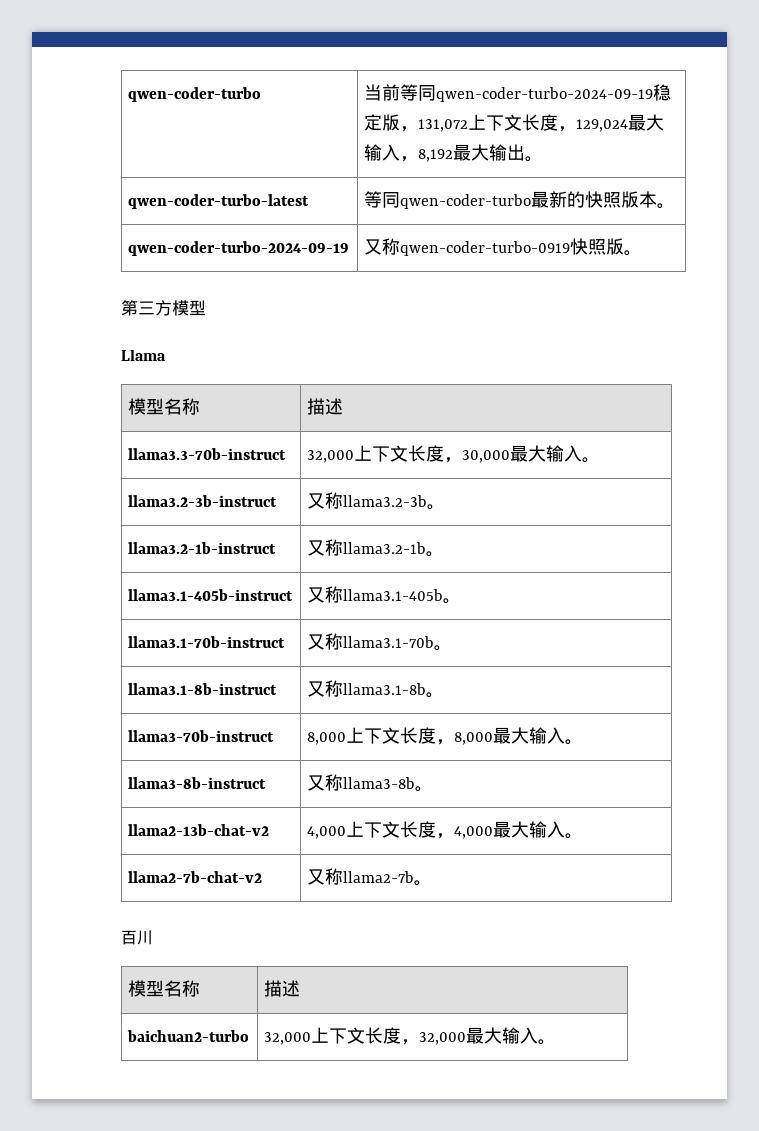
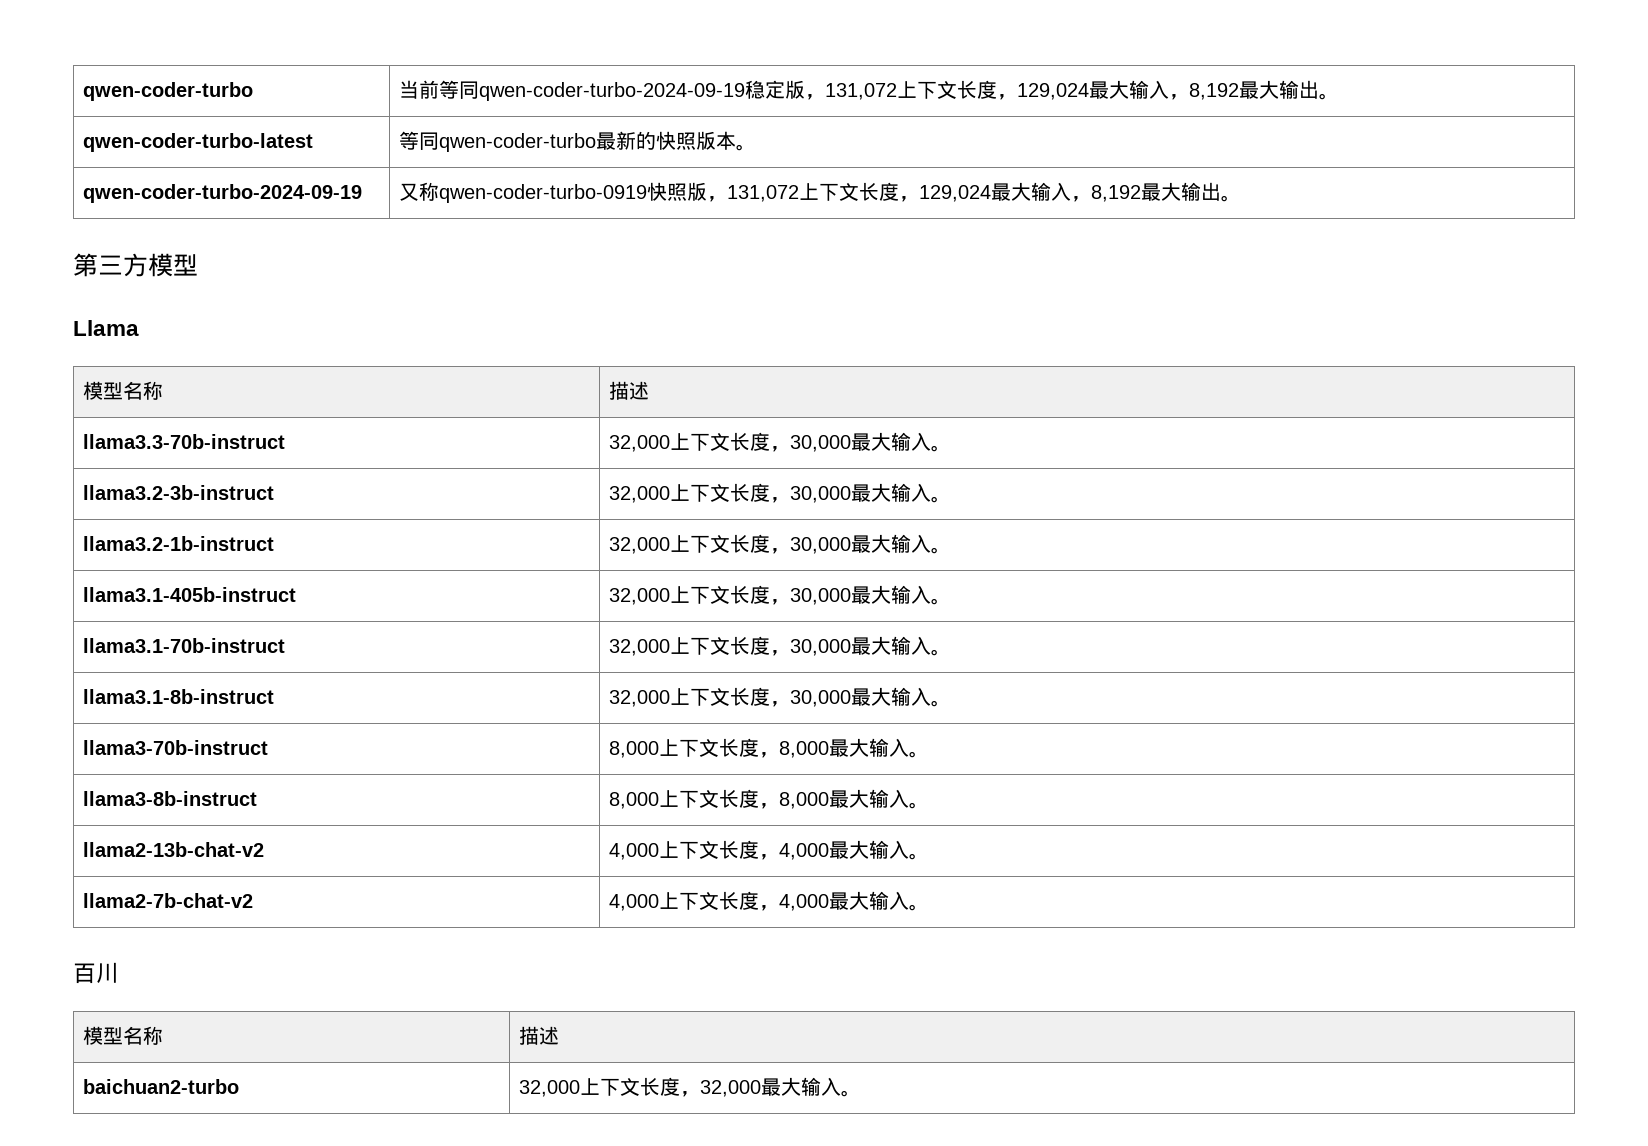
- qwen-coder-turbo-2024-09-19 | 又称qwen-coder-turbo-0919快照版。
+ qwen-coder-turbo-2024-09-19 | 又称qwen-coder-turbo-0919快照版，131,072上下文长度，129,024最大输入，8,192最大输出。
- llama3.2-3b-instruct | 又称llama3.2-3b。
- llama3.2-1b-instruct | 又称llama3.2-1b。
- llama3.1-405b-instruct | 又称llama3.1-405b。
- llama3.1-70b-instruct | 又称llama3.1-70b。
- llama3.1-8b-instruct | 又称llama3.1-8b。
+ llama3.2-3b-instruct | 32,000上下文长度，30,000最大输入。
+ llama3.2-1b-instruct | 32,000上下文长度，30,000最大输入。
+ llama3.1-405b-instruct | 32,000上下文长度，30,000最大输入。
+ llama3.1-70b-instruct | 32,000上下文长度，30,000最大输入。
+ llama3.1-8b-instruct | 32,000上下文长度，30,000最大输入。
- llama3-8b-instruct | 又称llama3-8b。
+ llama3-8b-instruct | 8,000上下文长度，8,000最大输入。
- llama2-7b-chat-v2 | 又称llama2-7b。
+ llama2-7b-chat-v2 | 4,000上下文长度，4,000最大输入。

